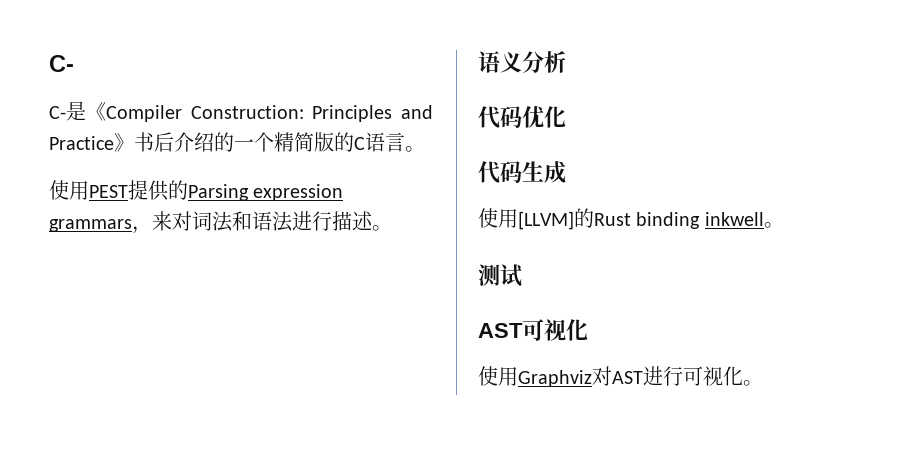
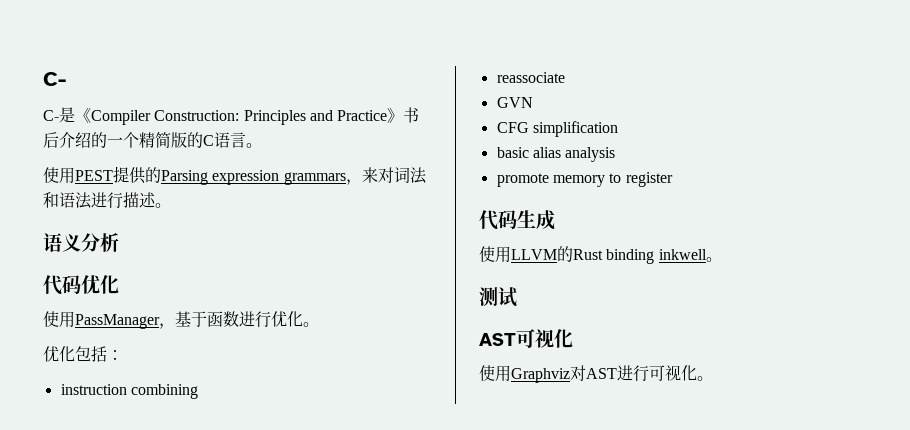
+ 使用PassManager，基于函数进行优化。
+ 优化包括：
+ instruction combining
+ reassociate
+ GVN
+ CFG simplification
+ basic alias analysis
+ promote memory to register
- 使用[LLVM]的Rust binding inkwell。
+ 使用LLVM的Rust binding inkwell。

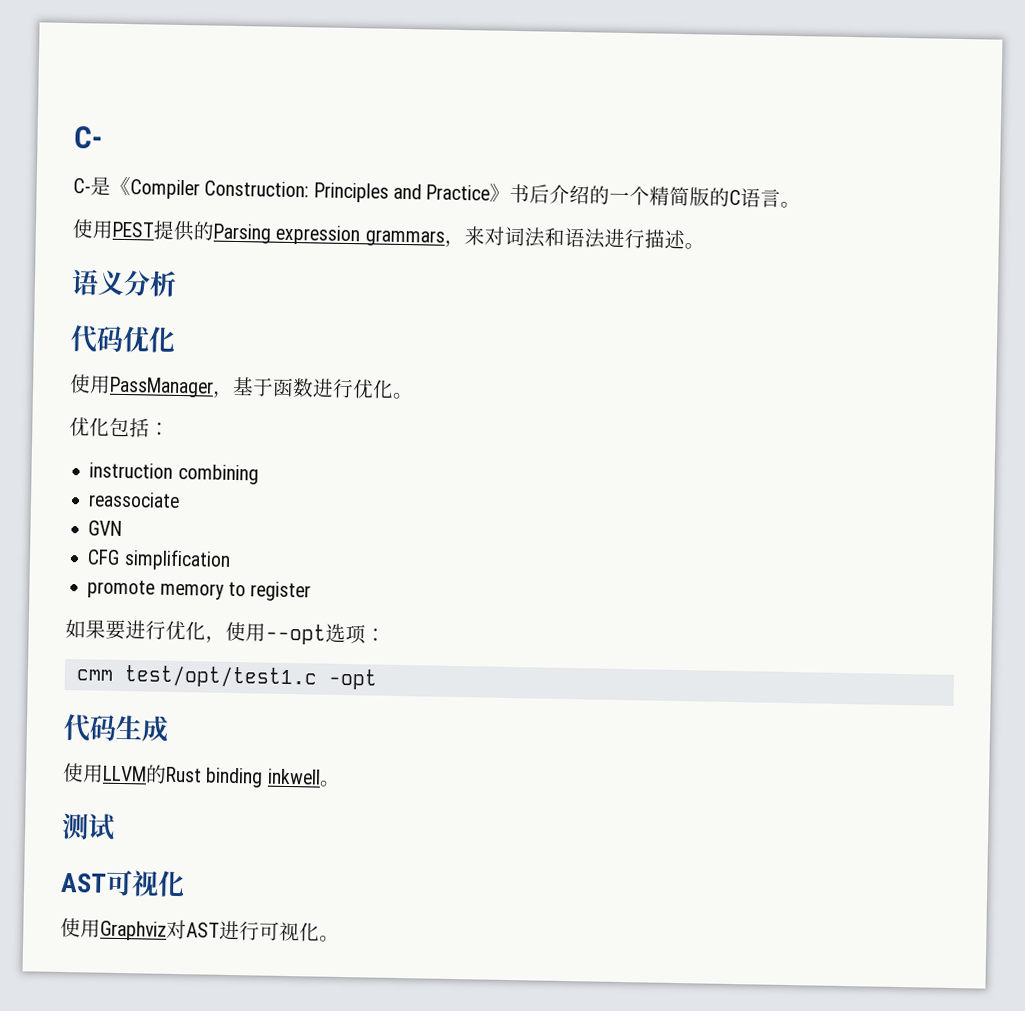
- basic alias analysis
+ 如果要进行优化，使用--opt选项：
+ cmm test/opt/test1.c -opt

